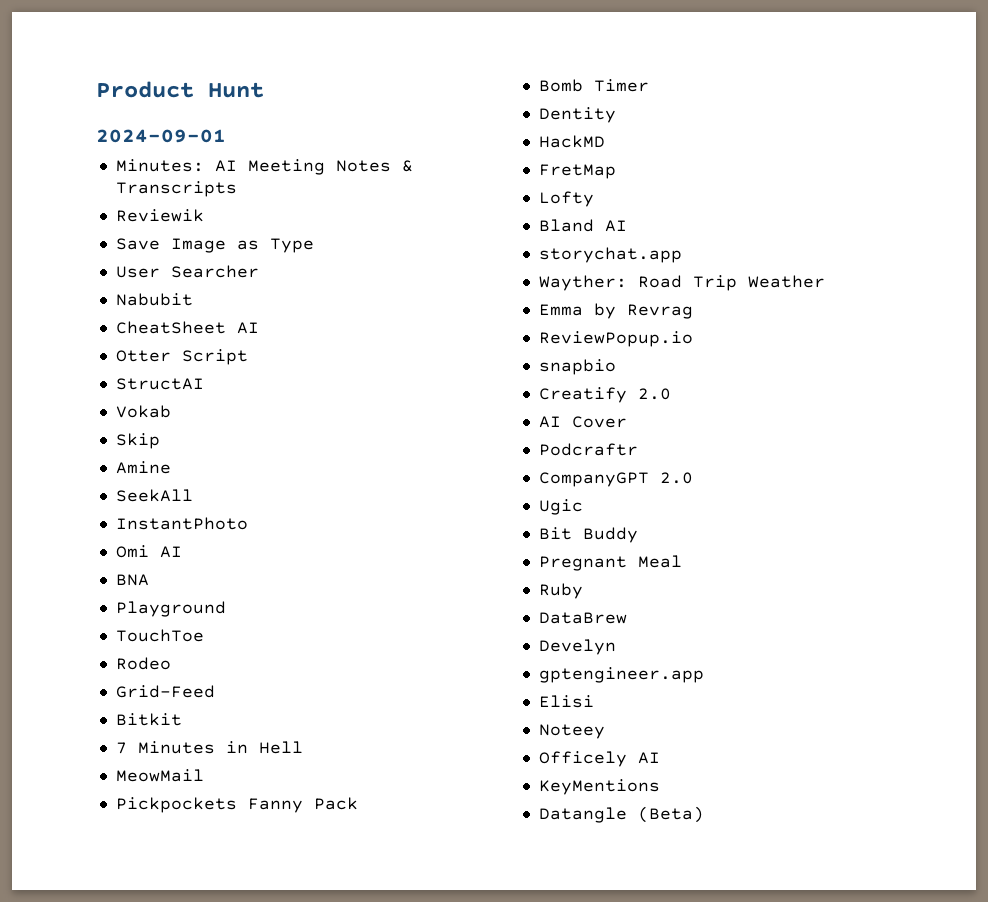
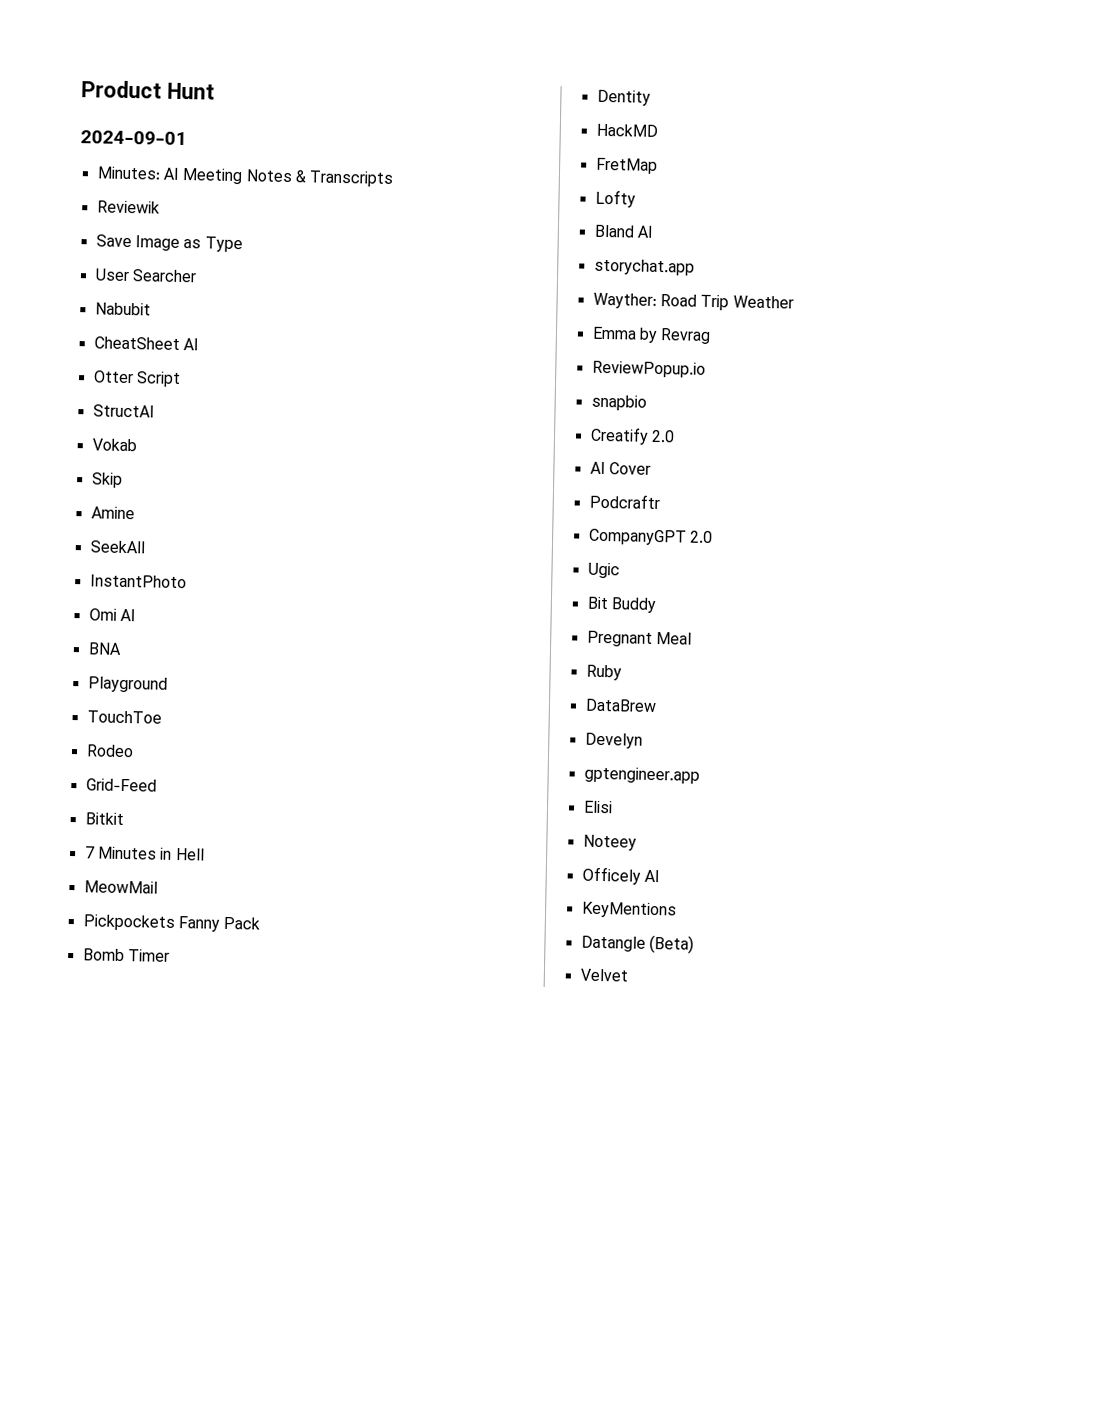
+ Velvet

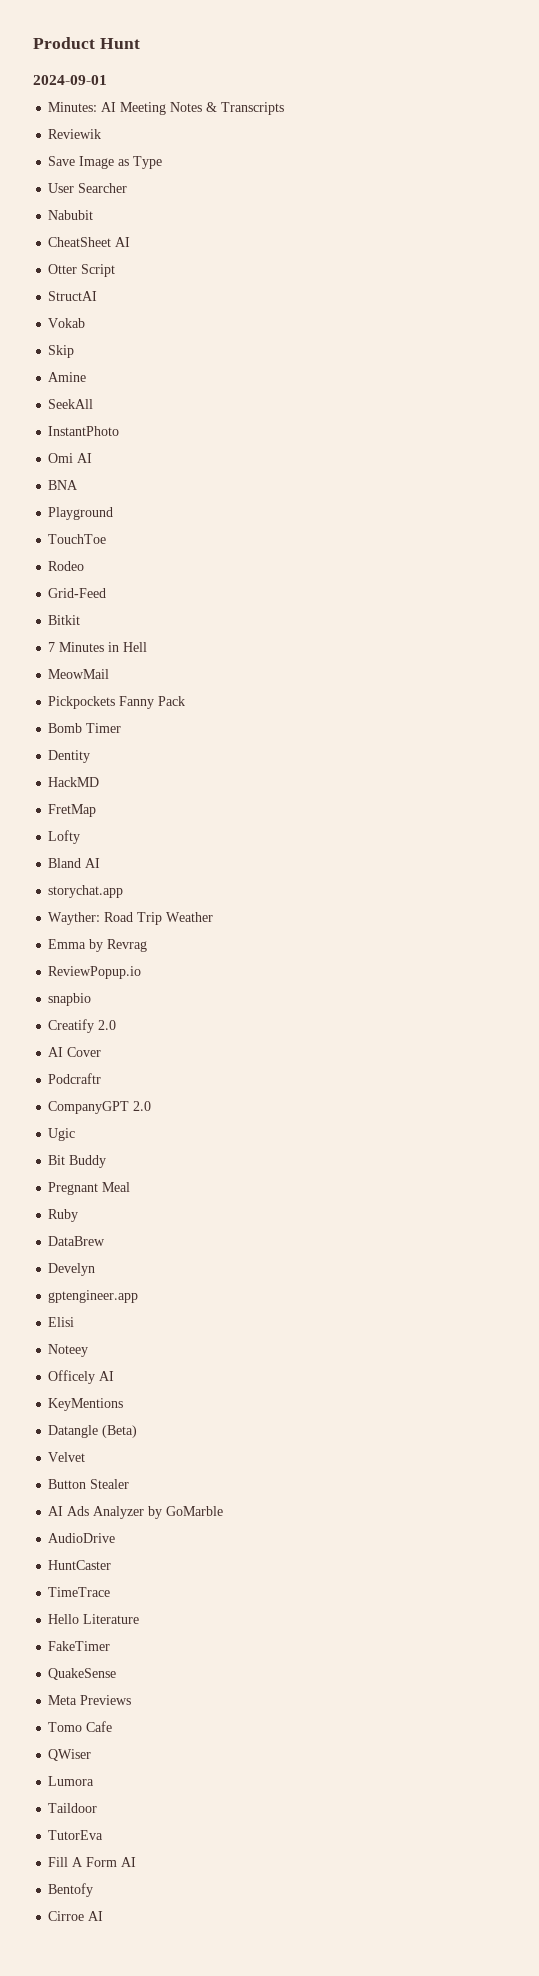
+ Button Stealer
+ AI Ads Analyzer by GoMarble
+ AudioDrive
+ HuntCaster
+ TimeTrace
+ Hello Literature
+ FakeTimer
+ QuakeSense
+ Meta Previews
+ Tomo Cafe
+ QWiser
+ Lumora
+ Taildoor
+ TutorEva
+ Fill A Form AI
+ Bentofy
+ Cirroe AI

